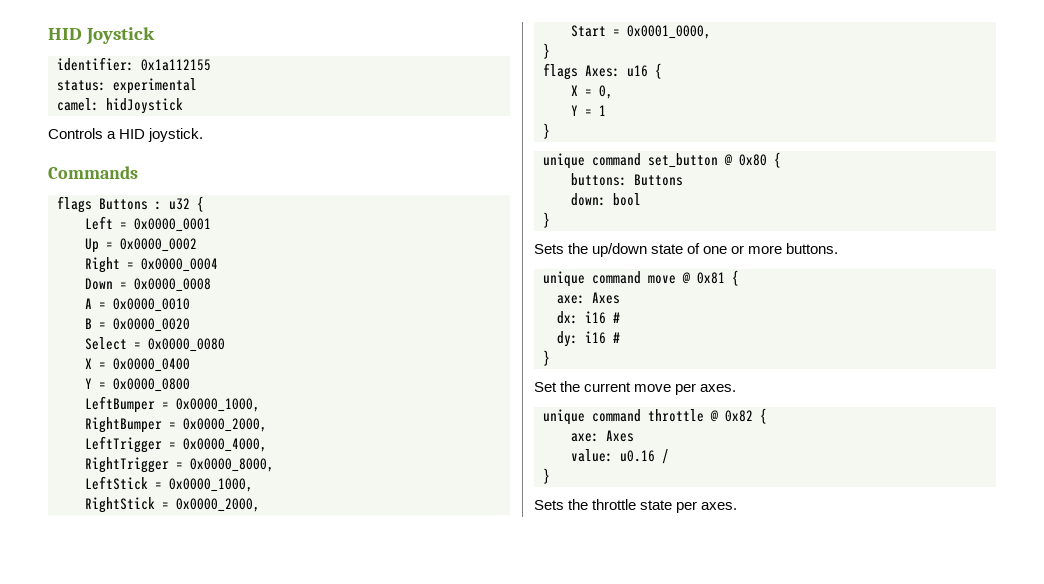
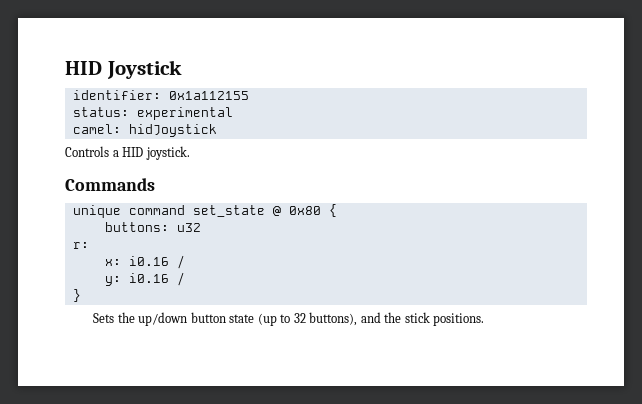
- flags Buttons : u32 {
- Left = 0x0000_0001
- Up = 0x0000_0002
- Right = 0x0000_0004
- Down = 0x0000_0008
- A = 0x0000_0010
- B = 0x0000_0020
- Select = 0x0000_0080
- X = 0x0000_0400
- Y = 0x0000_0800
- LeftBumper = 0x0000_1000,
- RightBumper = 0x0000_2000,
- LeftTrigger = 0x0000_4000,
- RightTrigger = 0x0000_8000,
- LeftStick = 0x0000_1000,
- RightStick = 0x0000_2000,
- Start = 0x0001_0000,
- }
- flags Axes: u16 {
- X = 0,
- Y = 1
- }
- unique command set_button @ 0x80 {
+ unique command set_state @ 0x80 {
- buttons: Buttons
- down: bool
+ buttons: u32
+ r:
+ x: i0.16 /
+ y: i0.16 /
  }
- Sets the up/down state of one or more buttons.
- unique command move @ 0x81 {
- axe: Axes
- dx: i16 #
- dy: i16 #
- }
- Set the current move per axes.
- unique command throttle @ 0x82 {
- axe: Axes
- value: u0.16 /
- }
- Sets the throttle state per axes.
+ Sets the up/down button state (up to 32 buttons), and the stick positions.

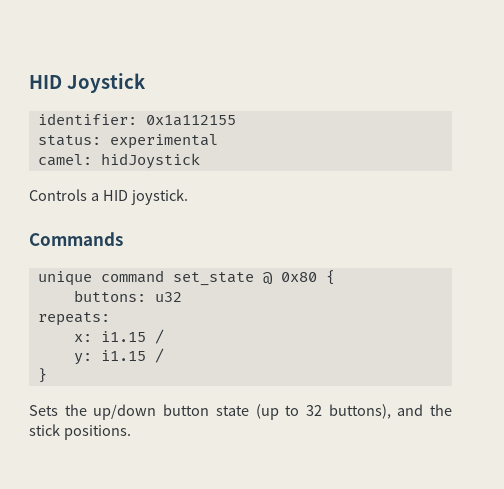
- r:
+ repeats:
- x: i0.16 /
+ x: i1.15 /
- y: i0.16 /
+ y: i1.15 /

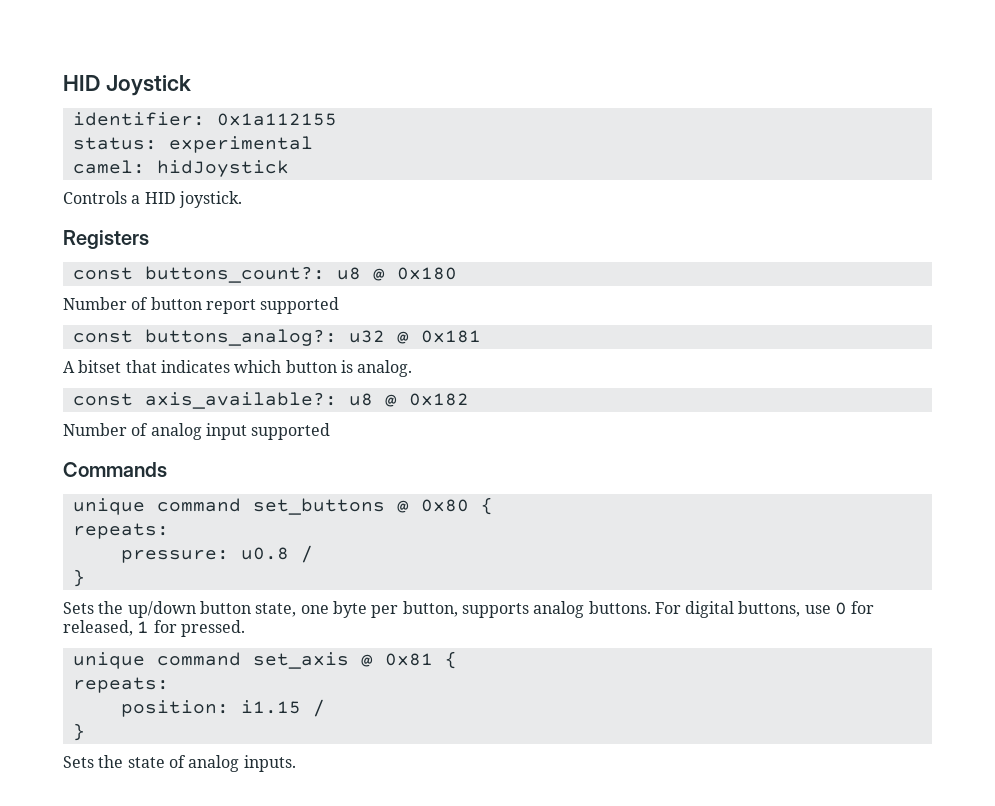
+ Registers
+ const buttons_count?: u8 @ 0x180
+ Number of button report supported
+ const buttons_analog?: u32 @ 0x181
+ A bitset that indicates which button is analog.
+ const axis_available?: u8 @ 0x182
+ Number of analog input supported
- unique command set_state @ 0x80 {
- buttons: u32
+ unique command set_buttons @ 0x80 {
  repeats:
- x: i1.15 /
- y: i1.15 /
+ pressure: u0.8 /
- Sets the up/down button state (up to 32 buttons), and the stick positions.
+ Sets the up/down button state, one byte per button, supports analog buttons. For digital buttons, use 0 for released, 1 for pressed.
+ unique command set_axis @ 0x81 {
+ repeats:
+ position: i1.15 /
+ }
+ Sets the state of analog inputs.

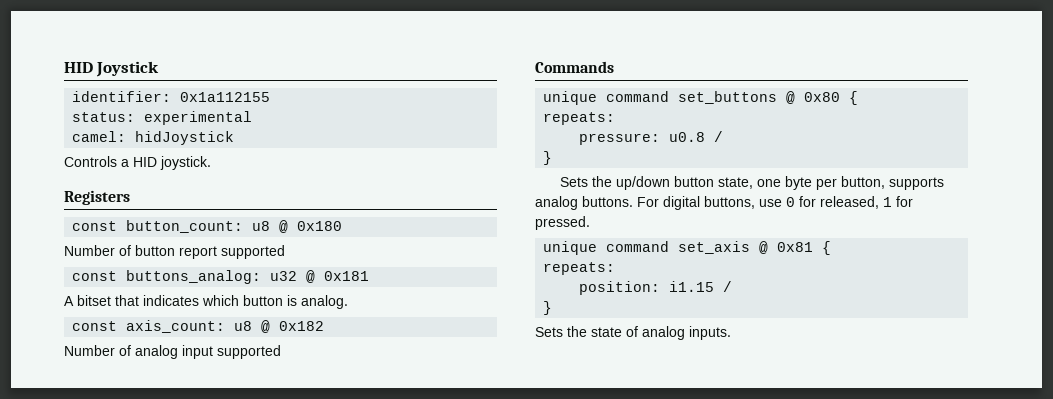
- const buttons_count?: u8 @ 0x180
+ const button_count: u8 @ 0x180
- const buttons_analog?: u32 @ 0x181
+ const buttons_analog: u32 @ 0x181
- const axis_available?: u8 @ 0x182
+ const axis_count: u8 @ 0x182

